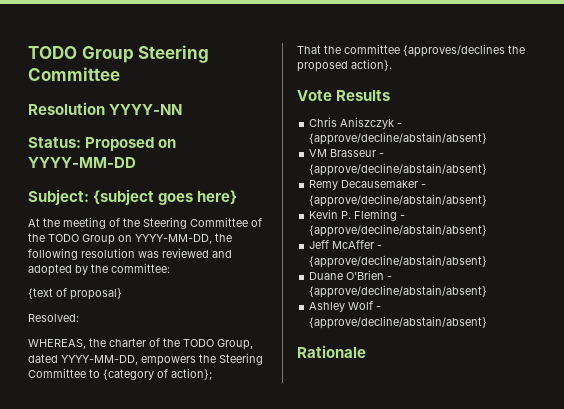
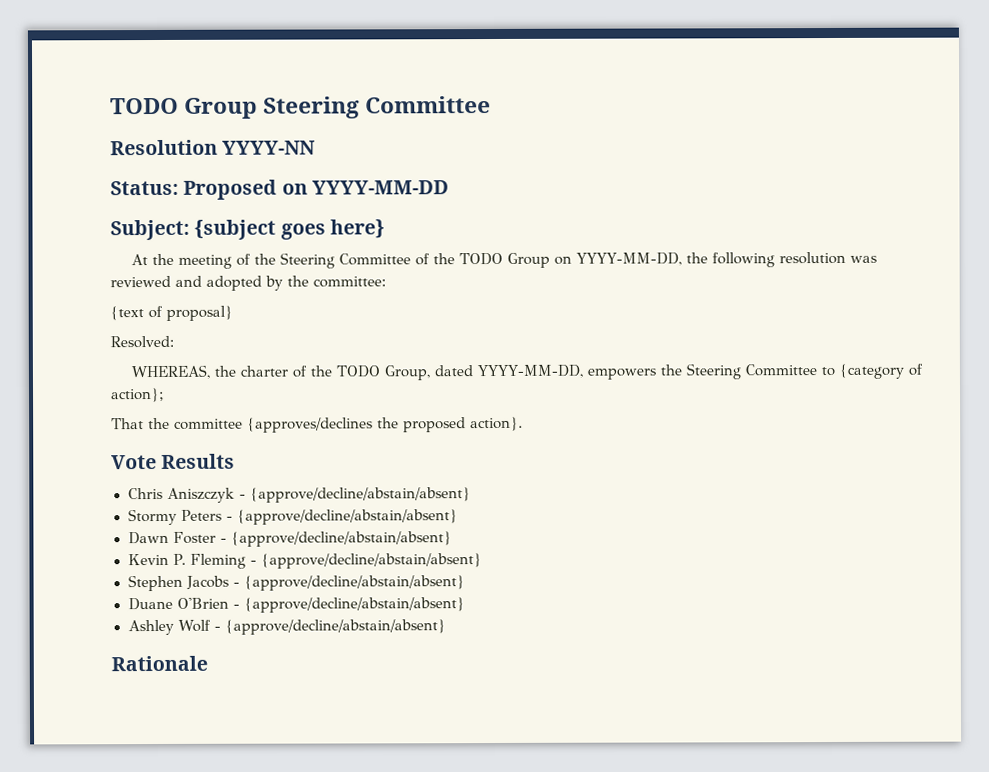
- VM Brasseur - {approve/decline/abstain/absent}
- Remy Decausemaker - {approve/decline/abstain/absent}
+ Stormy Peters - {approve/decline/abstain/absent}
+ Dawn Foster - {approve/decline/abstain/absent}
- Jeff McAffer - {approve/decline/abstain/absent}
+ Stephen Jacobs - {approve/decline/abstain/absent}

